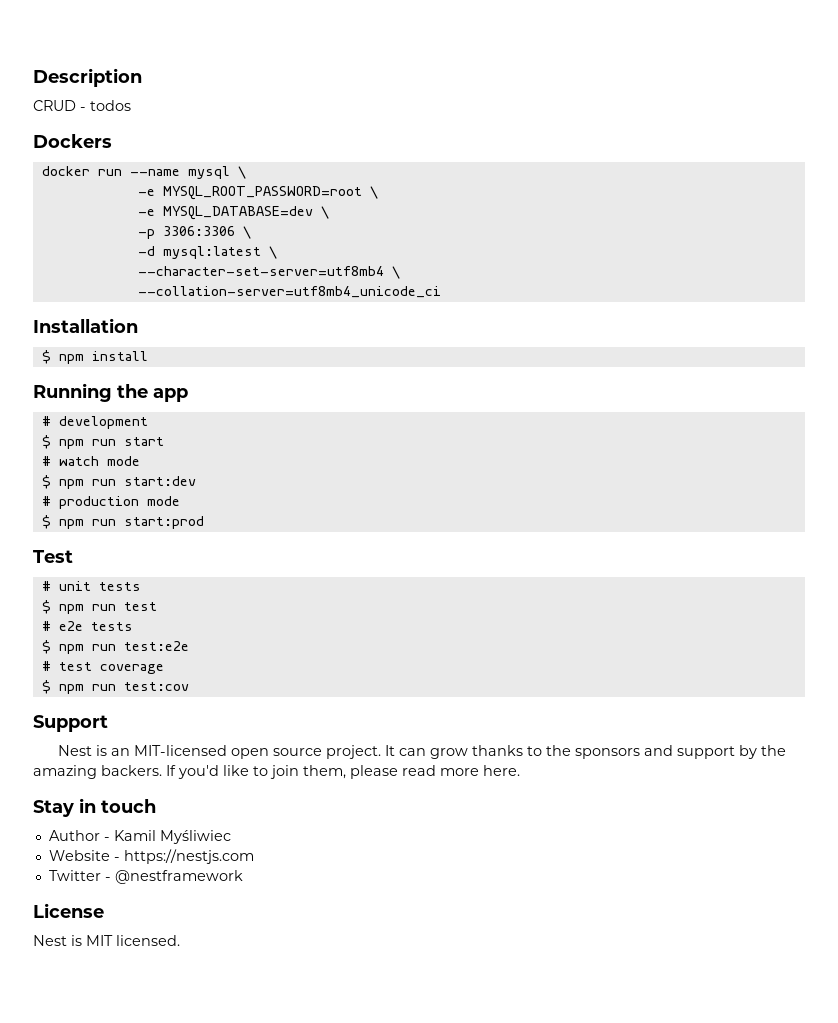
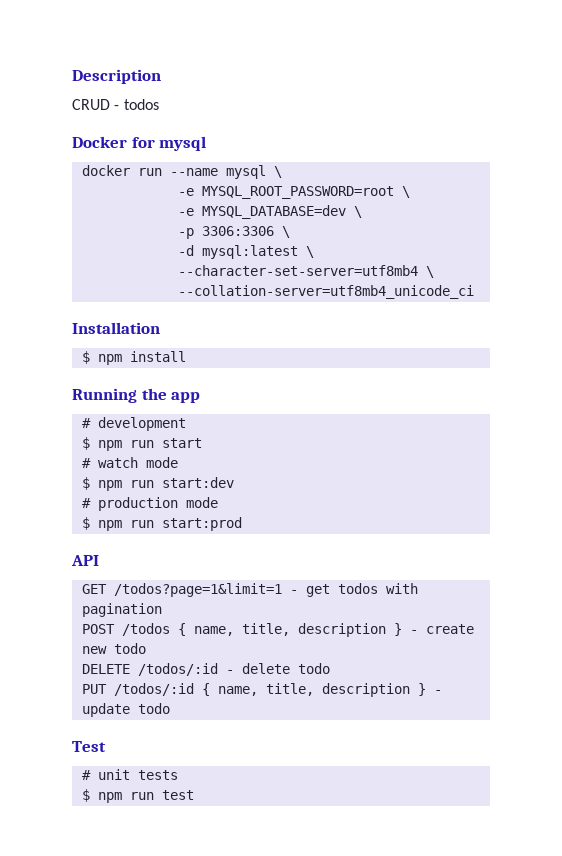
- Dockers
+ Docker for mysql
+ API
+ GET /todos?page=1&limit=1 - get todos with pagination
+ POST /todos { name, title, description } - create new todo
+ DELETE /todos/:id - delete todo
+ PUT /todos/:id { name, title, description } - update todo
- # e2e tests
- $ npm run test:e2e
- # test coverage
- $ npm run test:cov
- Support
- Nest is an MIT-licensed open source project. It can grow thanks to the sponsors and support by the amazing backers. If you'd like to join them, please read more here.
- Stay in touch
- Author - Kamil Myśliwiec
- Website - https://nestjs.com
- Twitter - @nestframework
- License
- Nest is MIT licensed.

